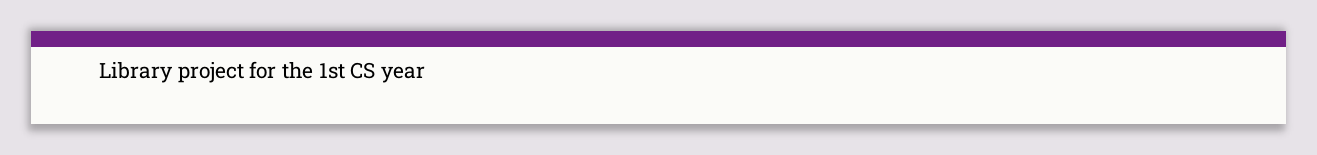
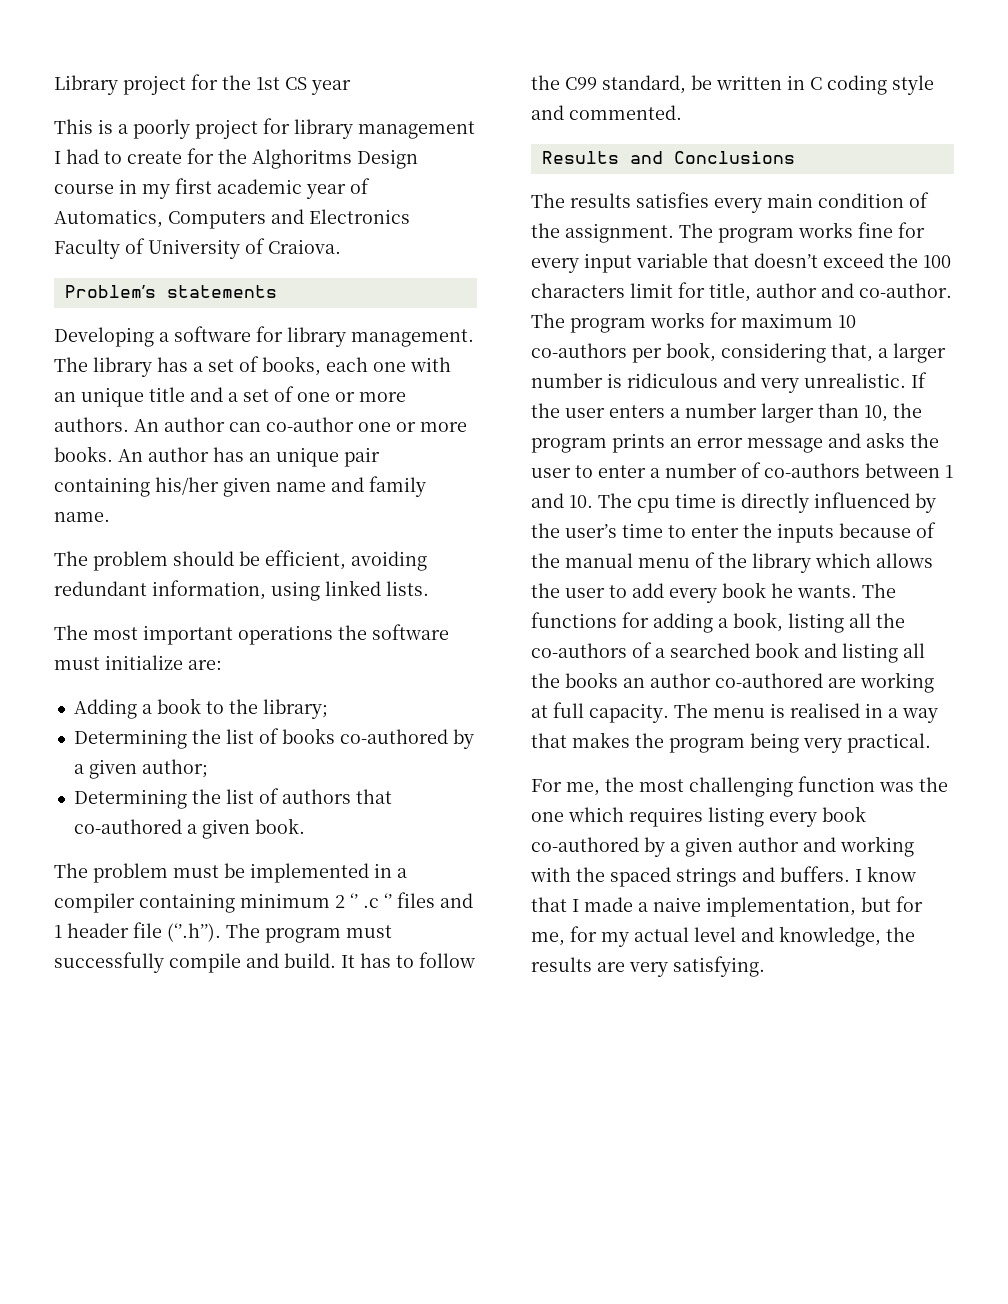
+ This is a poorly project for library management I had to create for the Alghoritms Design course in my first academic year of Automatics, Computers and Electronics Faculty of University of Craiova.
+ Problem’s statements
+ Developing a software for library management. The library has a set of books, each one with an unique title and a set of one or more authors. An author can co-author one or more books. An author has an unique pair containing his/her given name and family name.
+ The problem should be efficient, avoiding redundant information, using linked lists.
+ The most important operations the software must initialize are:
+ Adding a book to the library;
+ Determining the list of books co-authored by a given author;
+ Determining the list of authors that co-authored a given book.
+ The problem must be implemented in a compiler containing minimum 2 ‘’ .c ‘’ files and 1 header file (‘’.h’’). The program must successfully compile and build. It has to follow the C99 standard, be written in C coding style and commented.
+ Results and Conclusions
+ The results satisfies every main condition of the assignment. The program works fine for every input variable that doesn’t exceed the 100 characters limit for title, author and co-author. The program works for maximum 10 co-authors per book, considering that, a larger number is ridiculous and very unrealistic. If the user enters a number larger than 10, the program prints an error message and asks the user to enter a number of co-authors between 1 and 10. The cpu time is directly influenced by the user’s time to enter the inputs because of the manual menu of the library which allows the user to add every book he wants. The functions for adding a book, listing all the co-authors of a searched book and listing all the books an author co-authored are working at full capacity. The menu is realised in a way that makes the program being very practical.
+ For me, the most challenging function was the one which requires listing every book co-authored by a given author and working with the spaced strings and buffers. I know that I made a naive implementation, but for me, for my actual level and knowledge, the results are very satisfying.

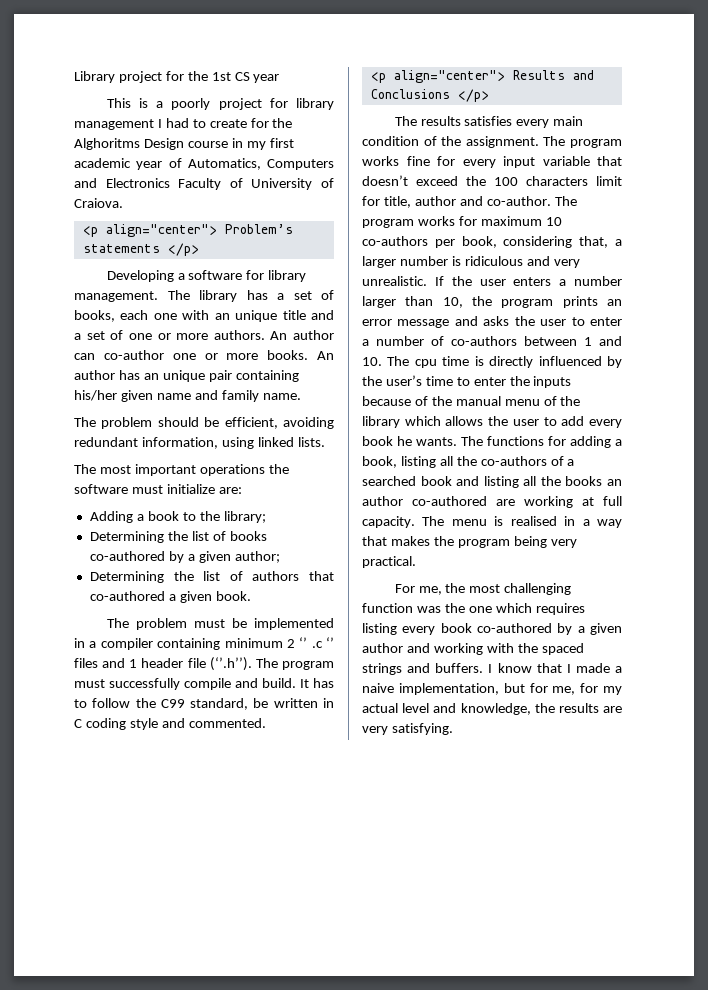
- Problem’s statements
+ <p align="center"> Problem’s statements </p>
- Results and Conclusions
+ <p align="center"> Results and Conclusions </p>

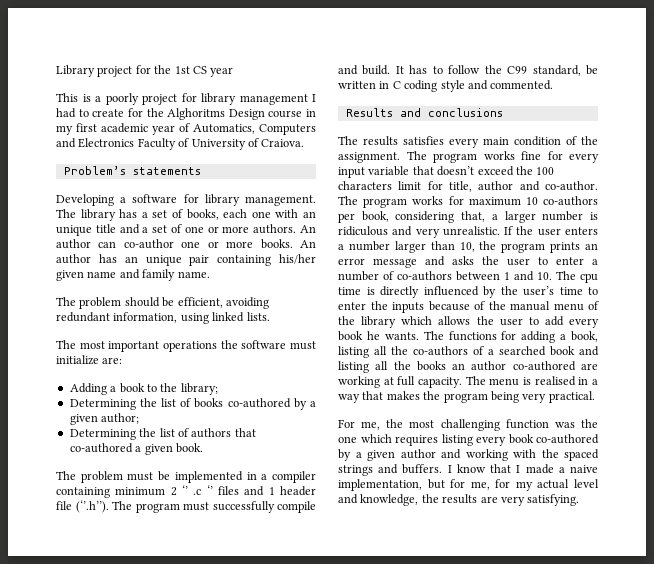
- <p align="center"> Problem’s statements </p>
+ Problem’s statements
- <p align="center"> Results and Conclusions </p>
+ Results and conclusions

